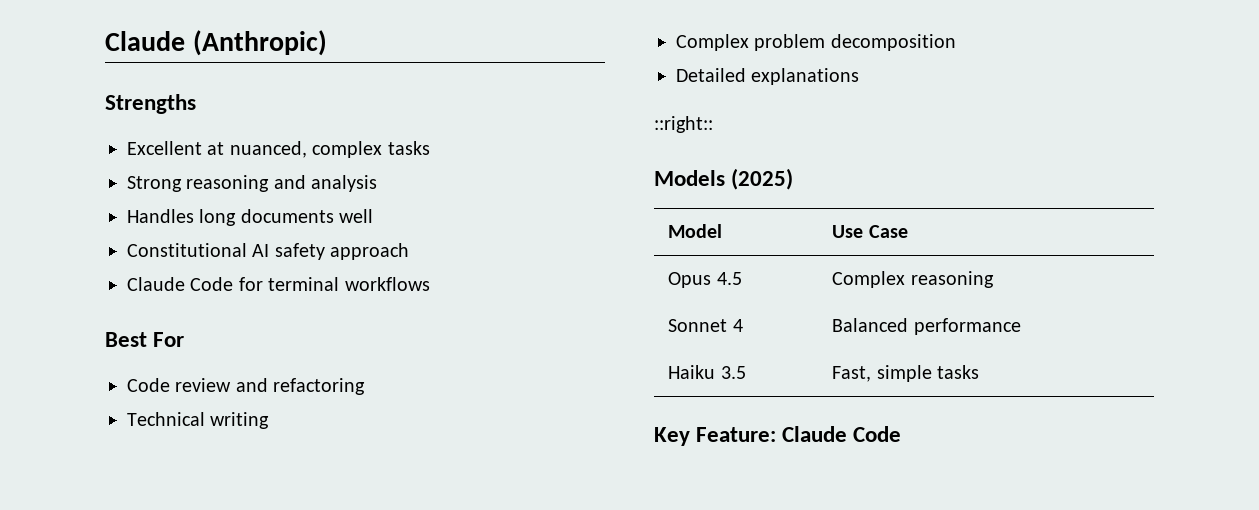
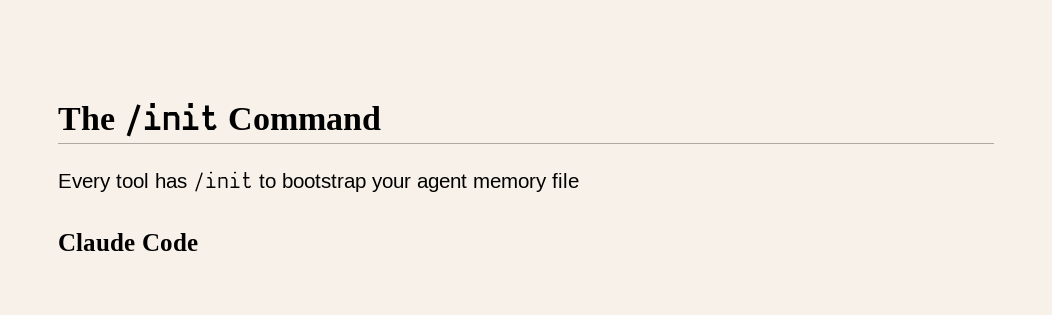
- Claude (Anthropic)
- Strengths
- Excellent at nuanced, complex tasks
- Strong reasoning and analysis
- Handles long documents well
- Constitutional AI safety approach
- Claude Code for terminal workflows
- Best For
- Code review and refactoring
- Technical writing
- Complex problem decomposition
- Detailed explanations
- ::right::
- Models (2025)
- Model | Use Case
- Opus 4.5 | Complex reasoning
- Sonnet 4 | Balanced performance
- Haiku 3.5 | Fast, simple tasks
- Key Feature: Claude Code
+ The /init Command
+ Every tool has /init to bootstrap your agent memory file
+ Claude Code

